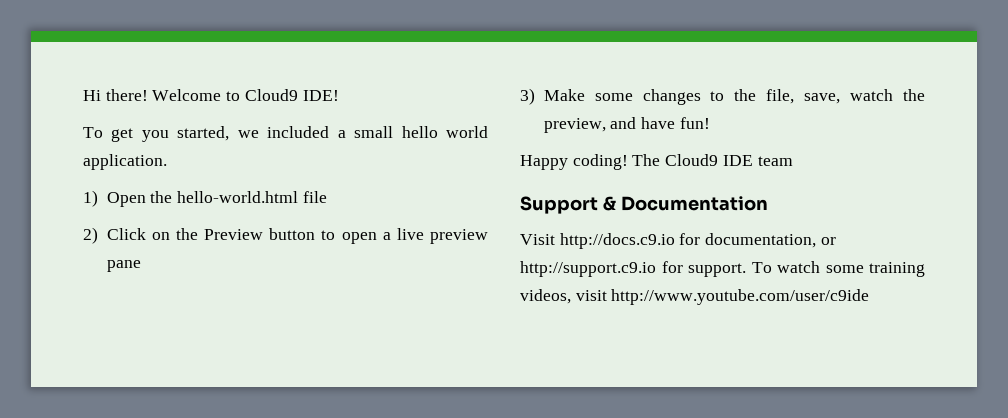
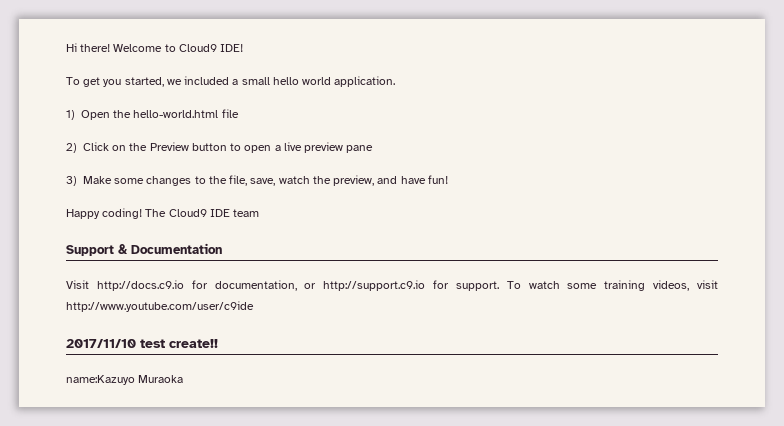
+ 2017/11/10 test create!!
+ name:Kazuyo Muraoka

